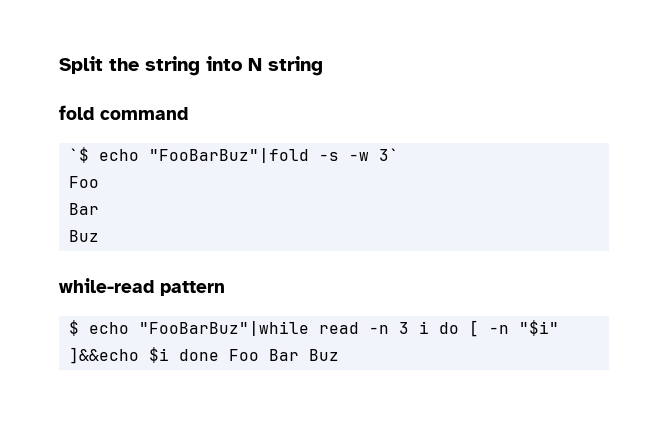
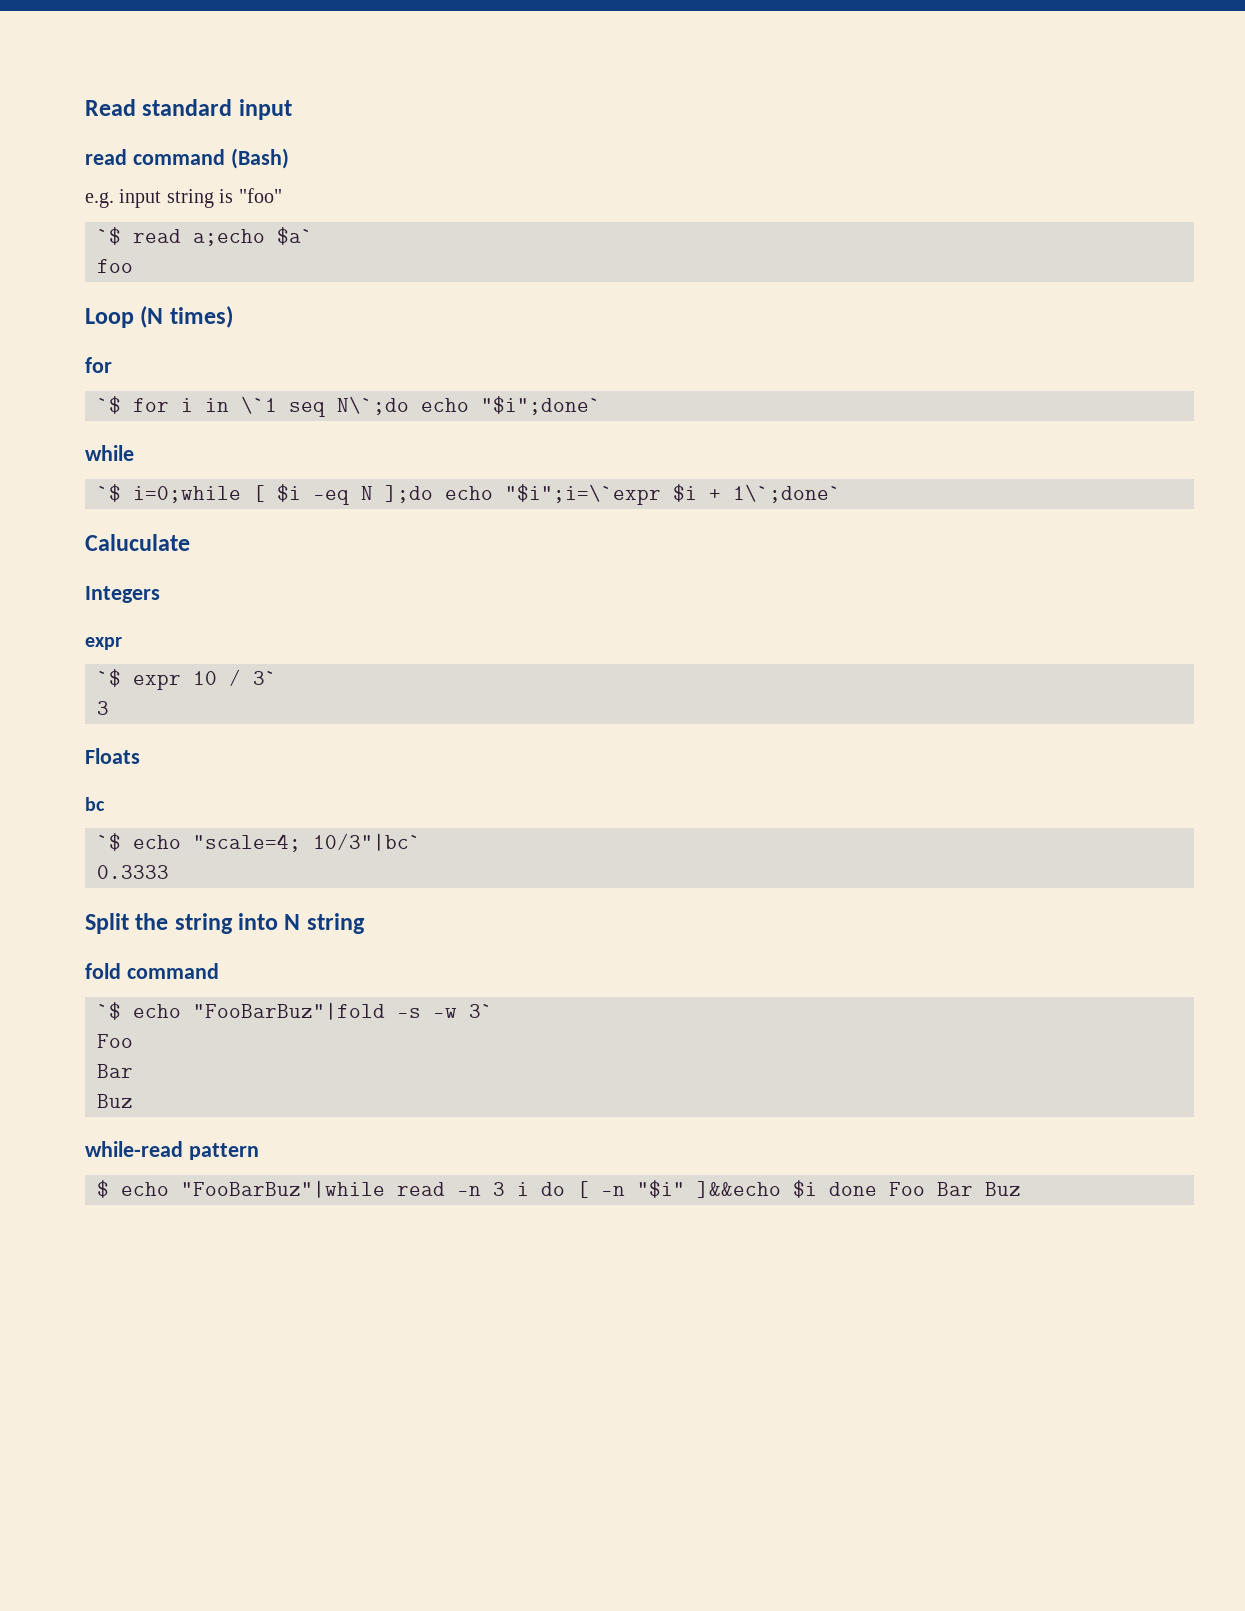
+ Read standard input
+ read command (Bash)
+ e.g. input string is "foo"
+ `$ read a;echo $a`
+ foo
+ Loop (N times)
+ for
+ `$ for i in \`1 seq N\`;do echo "$i";done`
+ while
+ `$ i=0;while [ $i -eq N ];do echo "$i";i=\`expr $i + 1\`;done`
+ Caluculate
+ Integers
+ expr
+ `$ expr 10 / 3`
+ 3
+ Floats
+ bc
+ `$ echo "scale=4; 10/3"|bc`
+ 0.3333

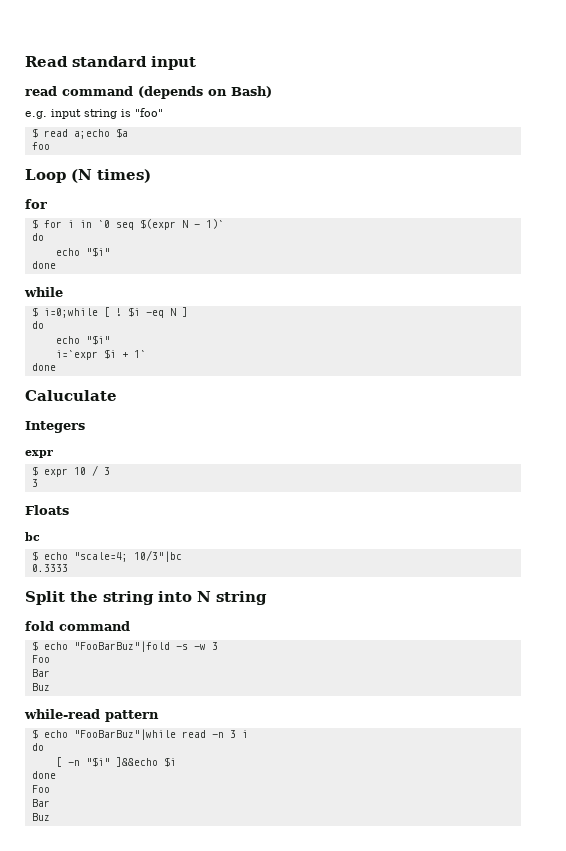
- read command (Bash)
+ read command (depends on Bash)
- `$ read a;echo $a`
+ $ read a;echo $a
- `$ for i in \`1 seq N\`;do echo "$i";done`
+ $ for i in `0 seq $(expr N - 1)`
+ do
+ echo "$i"
+ done
- `$ i=0;while [ $i -eq N ];do echo "$i";i=\`expr $i + 1\`;done`
+ $ i=0;while [ ! $i -eq N ]
+ do
+ echo "$i"
+ i=`expr $i + 1`
+ done
- `$ expr 10 / 3`
+ $ expr 10 / 3
- `$ echo "scale=4; 10/3"|bc`
+ $ echo "scale=4; 10/3"|bc
- `$ echo "FooBarBuz"|fold -s -w 3`
+ $ echo "FooBarBuz"|fold -s -w 3
- $ echo "FooBarBuz"|while read -n 3 i do [ -n "$i" ]&&echo $i done Foo Bar Buz
+ $ echo "FooBarBuz"|while read -n 3 i
+ do
+ [ -n "$i" ]&&echo $i
+ done
+ Foo
+ Bar
+ Buz

